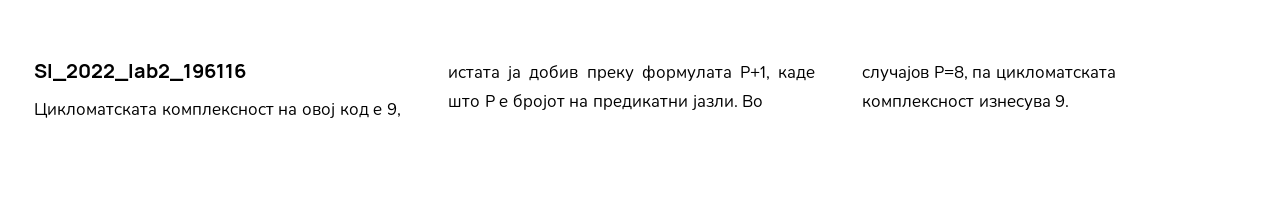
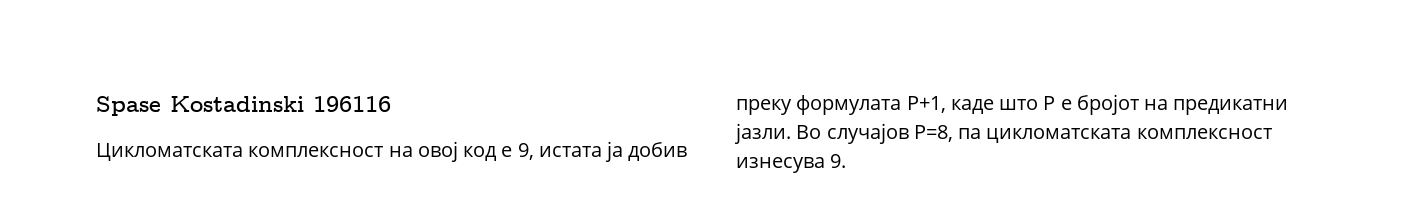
- SI_2022_lab2_196116
+ Spase Kostadinski 196116

